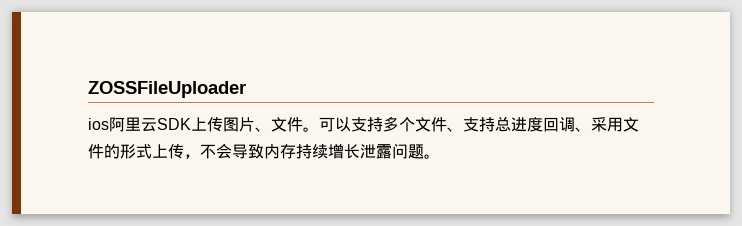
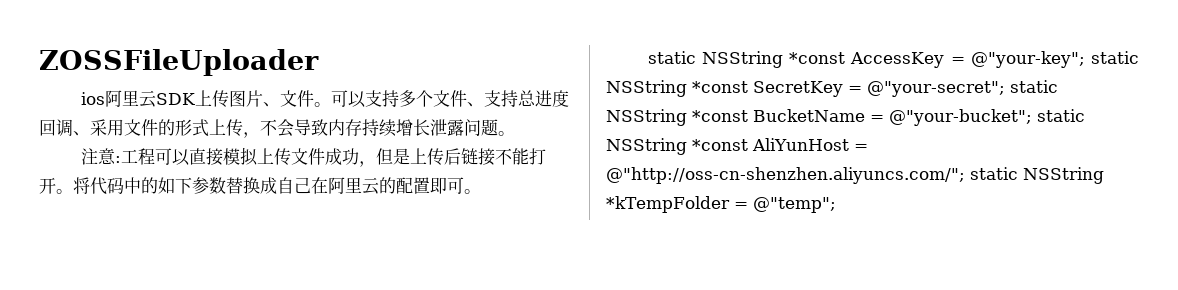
+ 注意:工程可以直接模拟上传文件成功，但是上传后链接不能打开。将代码中的如下参数替换成自己在阿里云的配置即可。
+ static NSString *const AccessKey = @"your-key"; static NSString *const SecretKey = @"your-secret"; static NSString *const BucketName = @"your-bucket"; static NSString *const AliYunHost = @"http://oss-cn-shenzhen.aliyuncs.com/"; static NSString *kTempFolder = @"temp";

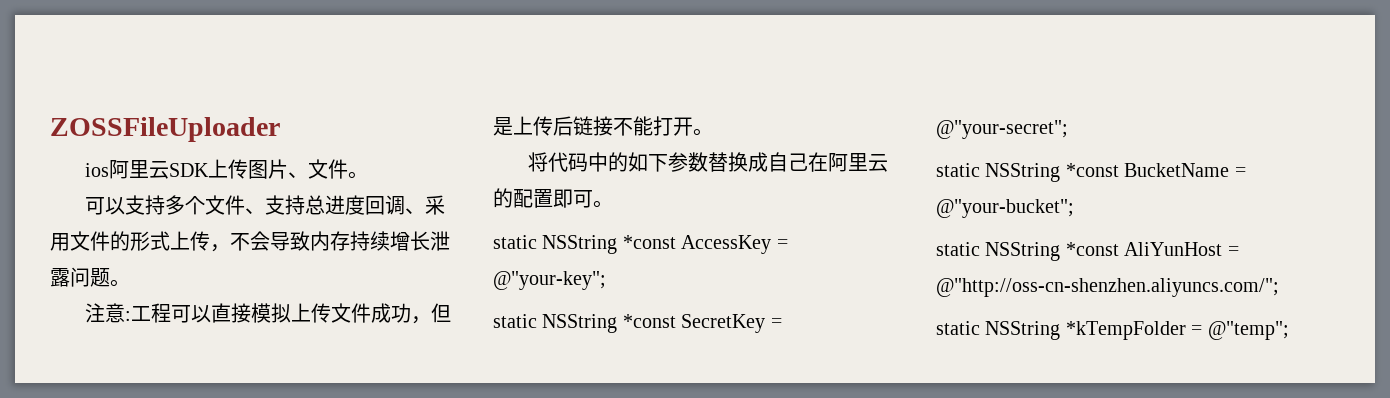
- ios阿里云SDK上传图片、文件。可以支持多个文件、支持总进度回调、采用文件的形式上传，不会导致内存持续增长泄露问题。
+ ios阿里云SDK上传图片、文件。
+ 可以支持多个文件、支持总进度回调、采用文件的形式上传，不会导致内存持续增长泄露问题。
- 注意:工程可以直接模拟上传文件成功，但是上传后链接不能打开。将代码中的如下参数替换成自己在阿里云的配置即可。
+ 注意:工程可以直接模拟上传文件成功，但是上传后链接不能打开。
+ 将代码中的如下参数替换成自己在阿里云的配置即可。
- static NSString *const AccessKey = @"your-key"; static NSString *const SecretKey = @"your-secret"; static NSString *const BucketName = @"your-bucket"; static NSString *const AliYunHost = @"http://oss-cn-shenzhen.aliyuncs.com/"; static NSString *kTempFolder = @"temp";
+ static NSString *const AccessKey = @"your-key";
+ static NSString *const SecretKey = @"your-secret";
+ static NSString *const BucketName = @"your-bucket";
+ static NSString *const AliYunHost = @"http://oss-cn-shenzhen.aliyuncs.com/";
+ static NSString *kTempFolder = @"temp";

